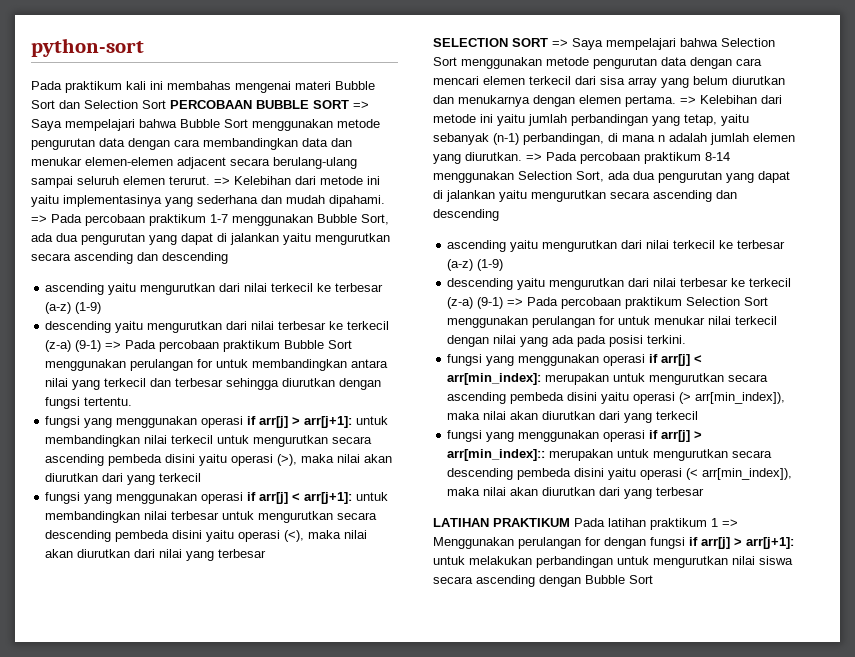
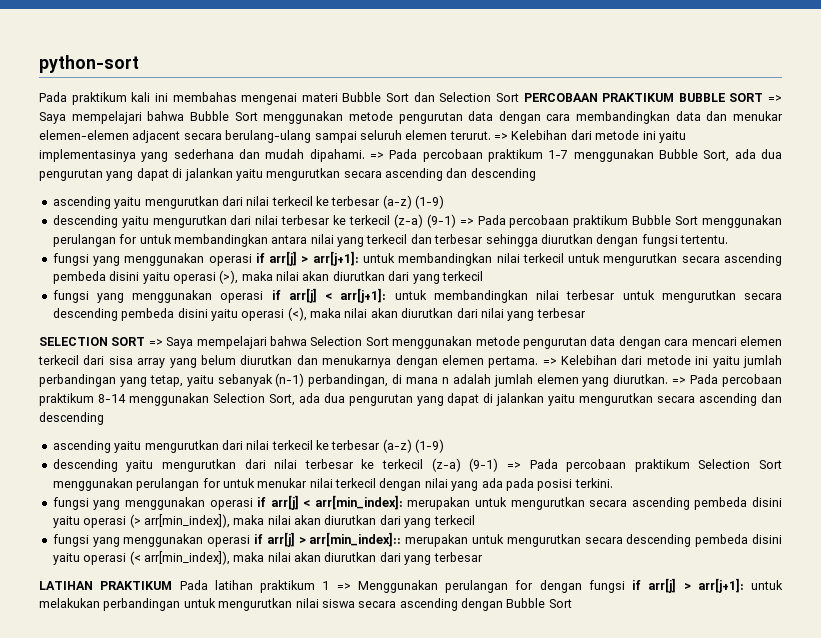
- Pada praktikum kali ini membahas mengenai materi Bubble Sort dan Selection Sort PERCOBAAN BUBBLE SORT => Saya mempelajari bahwa Bubble Sort menggunakan metode pengurutan data dengan cara membandingkan data dan menukar elemen-elemen adjacent secara berulang-ulang sampai seluruh elemen terurut.
+ Pada praktikum kali ini membahas mengenai materi Bubble Sort dan Selection Sort PERCOBAAN PRAKTIKUM BUBBLE SORT => Saya mempelajari bahwa Bubble Sort menggunakan metode pengurutan data dengan cara membandingkan data dan menukar elemen-elemen adjacent secara berulang-ulang sampai seluruh elemen terurut.

